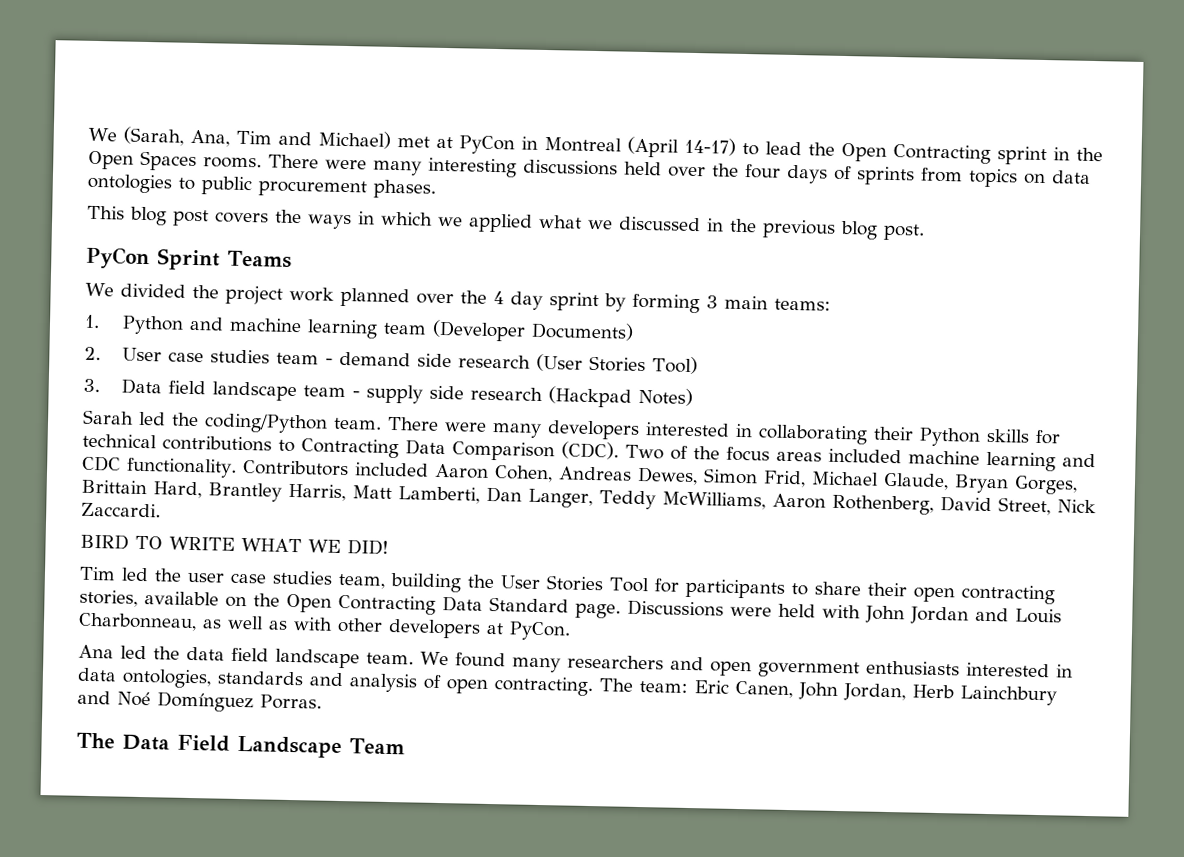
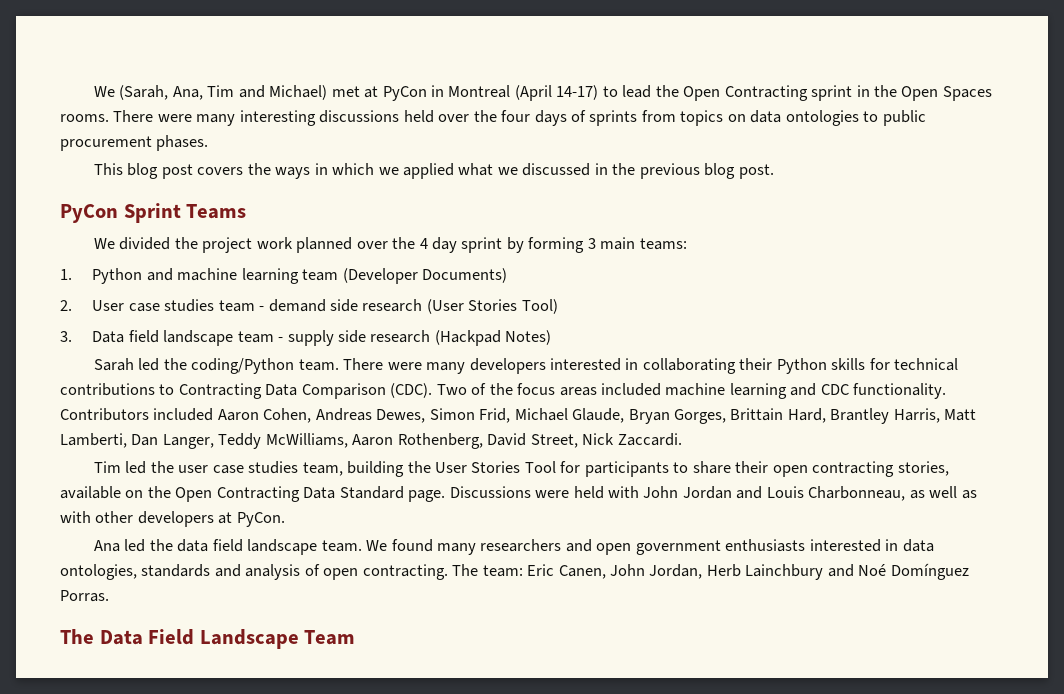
- BIRD TO WRITE WHAT WE DID!

